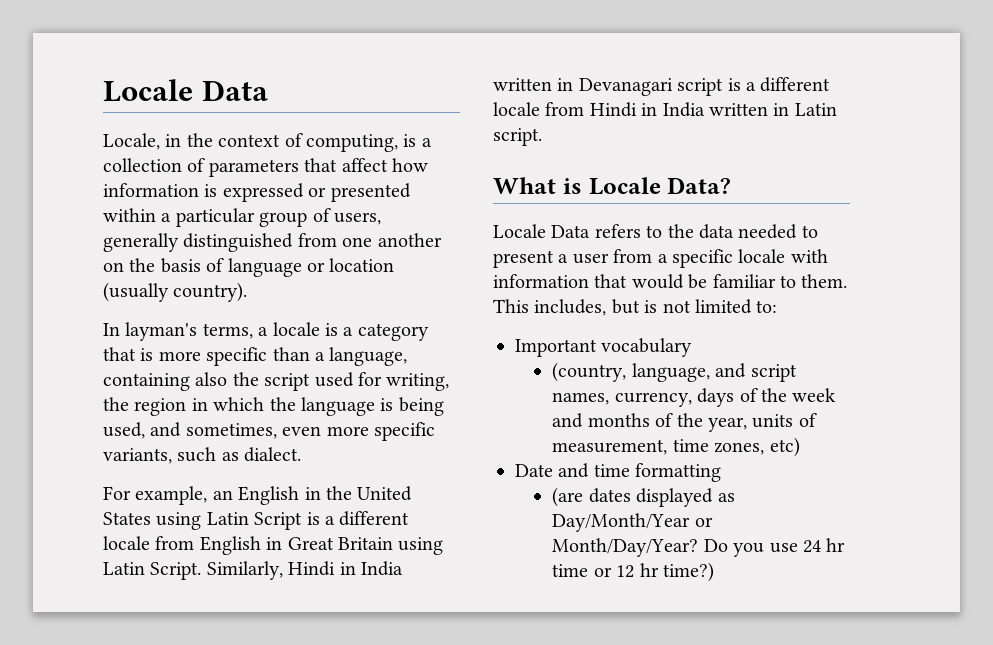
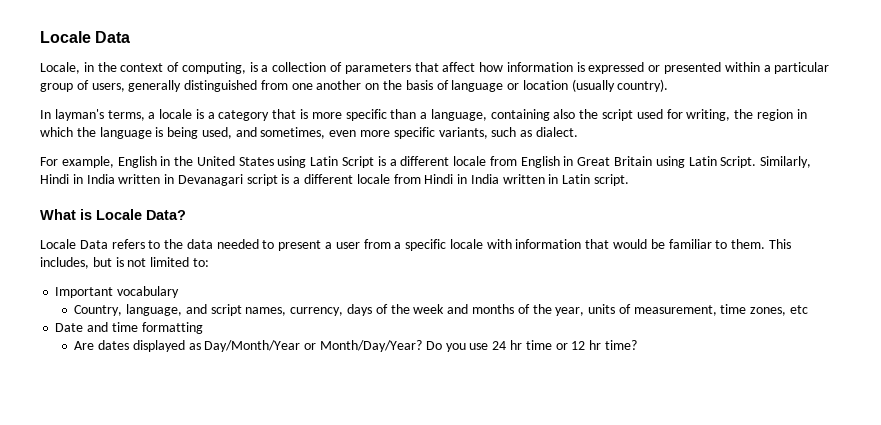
- For example, an English in the United States using Latin Script is a different locale from English in Great Britain using Latin Script.
+ For example, English in the United States using Latin Script is a different locale from English in Great Britain using Latin Script.
- (country, language, and script names, currency, days of the week and months of the year, units of measurement, time zones, etc)
+ Country, language, and script names, currency, days of the week and months of the year, units of measurement, time zones, etc
- (are dates displayed as Day/Month/Year or Month/Day/Year?
+ Are dates displayed as Day/Month/Year or Month/Day/Year?
- Do you use 24 hr time or 12 hr time?)
+ Do you use 24 hr time or 12 hr time?

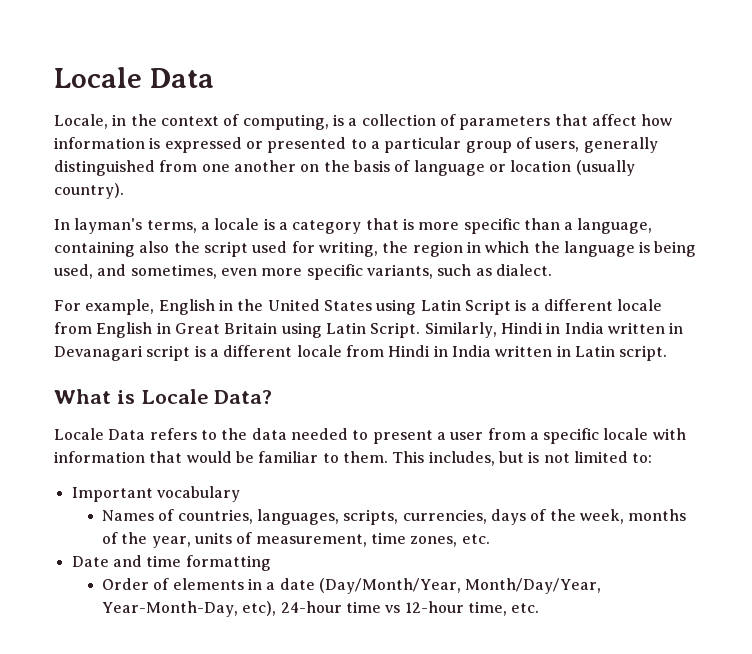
- Locale, in the context of computing, is a collection of parameters that affect how information is expressed or presented within a particular group of users, generally distinguished from one another on the basis of language or location (usually country).
+ Locale, in the context of computing, is a collection of parameters that affect how information is expressed or presented to a particular group of users, generally distinguished from one another on the basis of language or location (usually country).
- Country, language, and script names, currency, days of the week and months of the year, units of measurement, time zones, etc
+ Names of countries, languages, scripts, currencies, days of the week, months of the year, units of measurement, time zones, etc.
- Are dates displayed as Day/Month/Year or Month/Day/Year? Do you use 24 hr time or 12 hr time?
+ Order of elements in a date (Day/Month/Year, Month/Day/Year, Year-Month-Day, etc), 24-hour time vs 12-hour time, etc.

